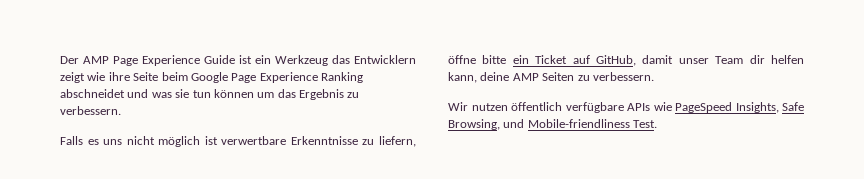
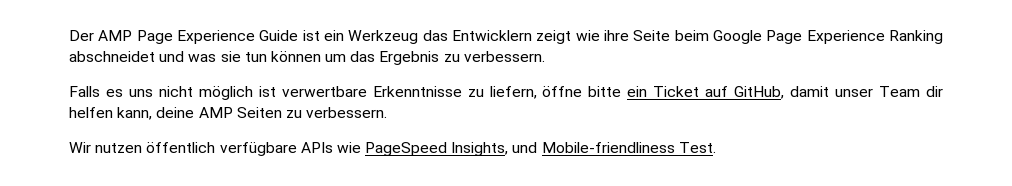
- Wir nutzen öffentlich verfügbare APIs wie PageSpeed Insights, Safe Browsing, und Mobile-friendliness Test.
+ Wir nutzen öffentlich verfügbare APIs wie PageSpeed Insights, und Mobile-friendliness Test.

